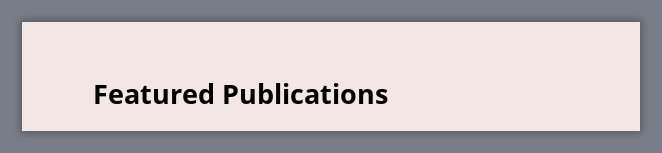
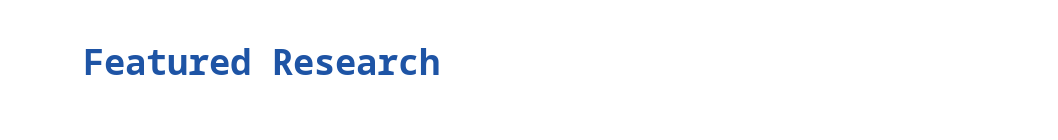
- Featured Publications
+ Featured Research

